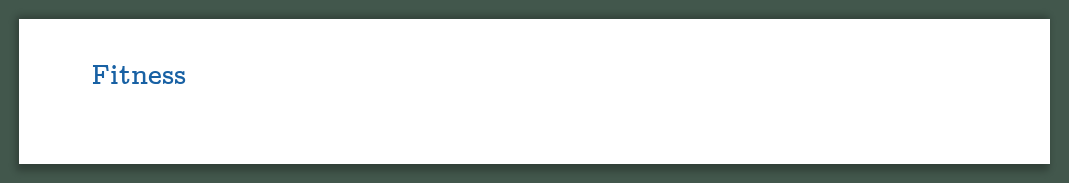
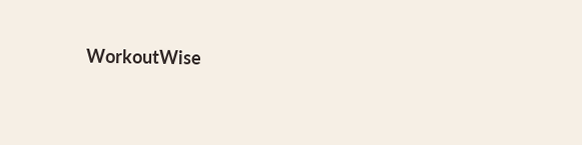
- Fitness
+ WorkoutWise

